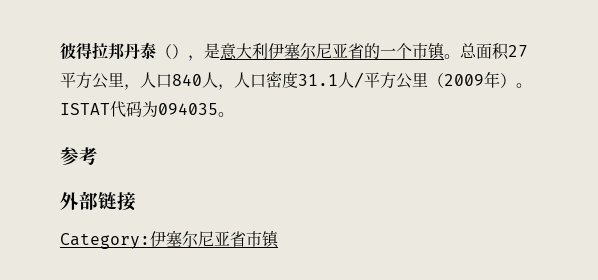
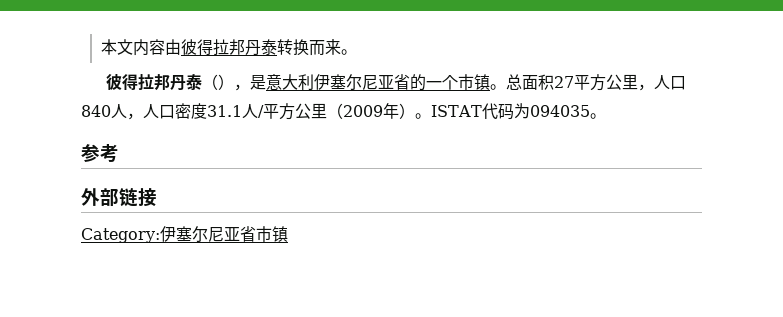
+ 本文内容由彼得拉邦丹泰转换而来。

